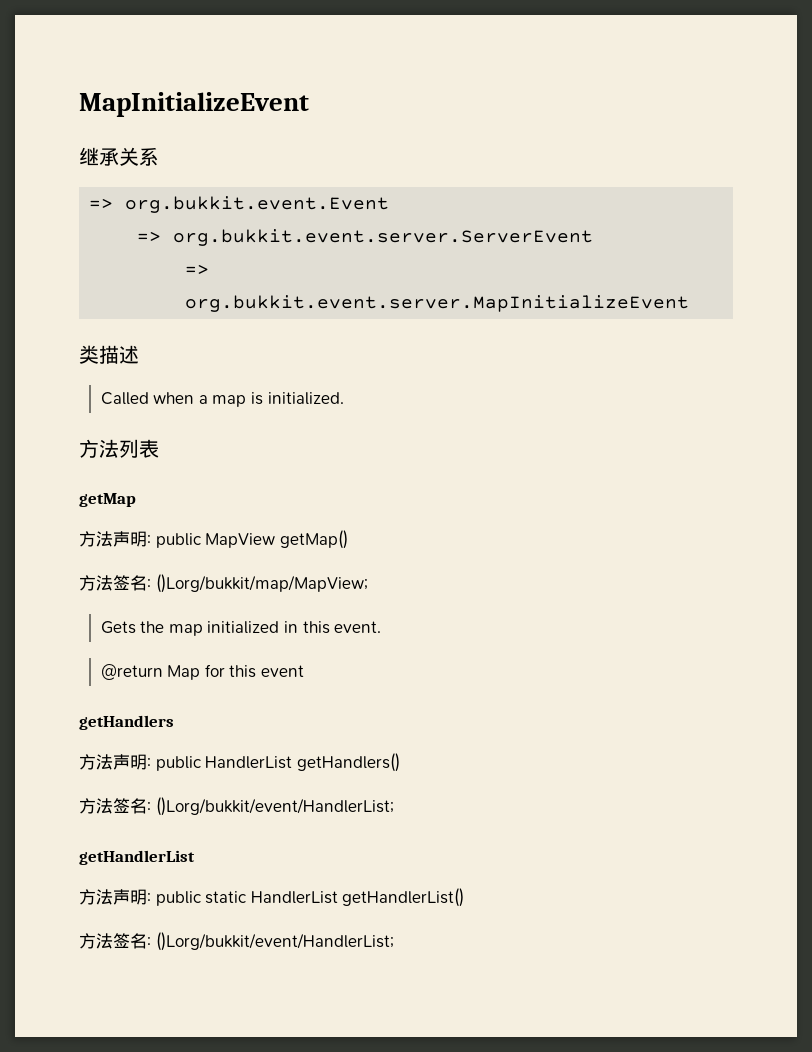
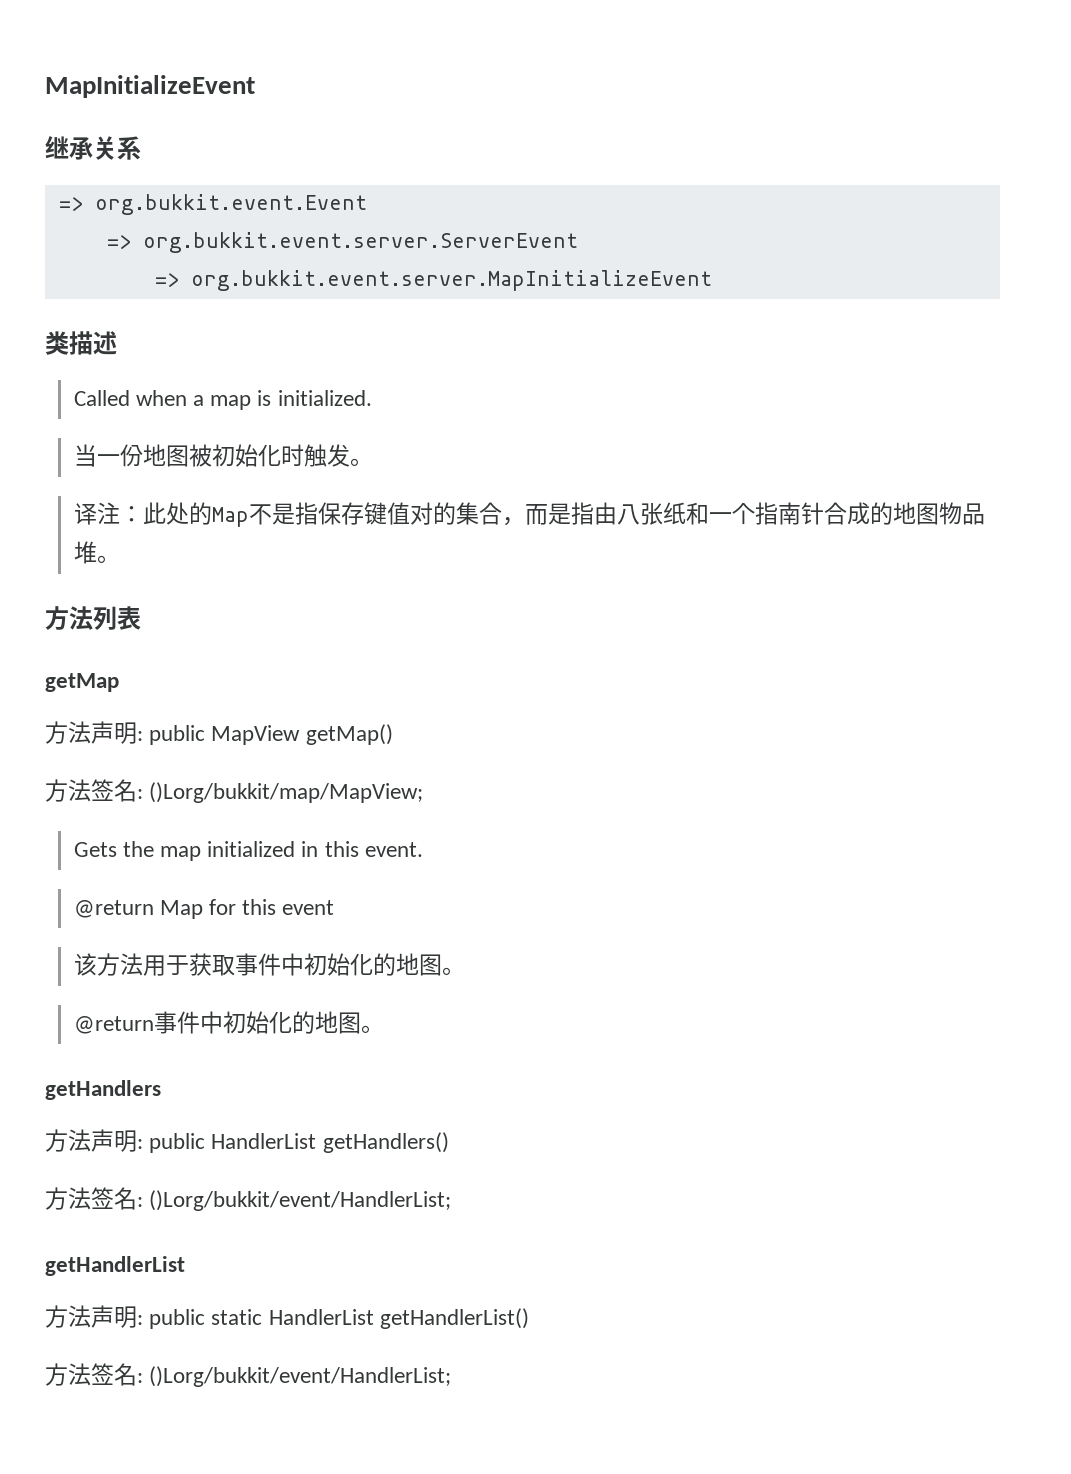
+ 当一份地图被初始化时触发。
+ 译注：此处的Map不是指保存键值对的集合，而是指由八张纸和一个指南针合成的地图物品堆。
+ 该方法用于获取事件中初始化的地图。
+ @return事件中初始化的地图。

